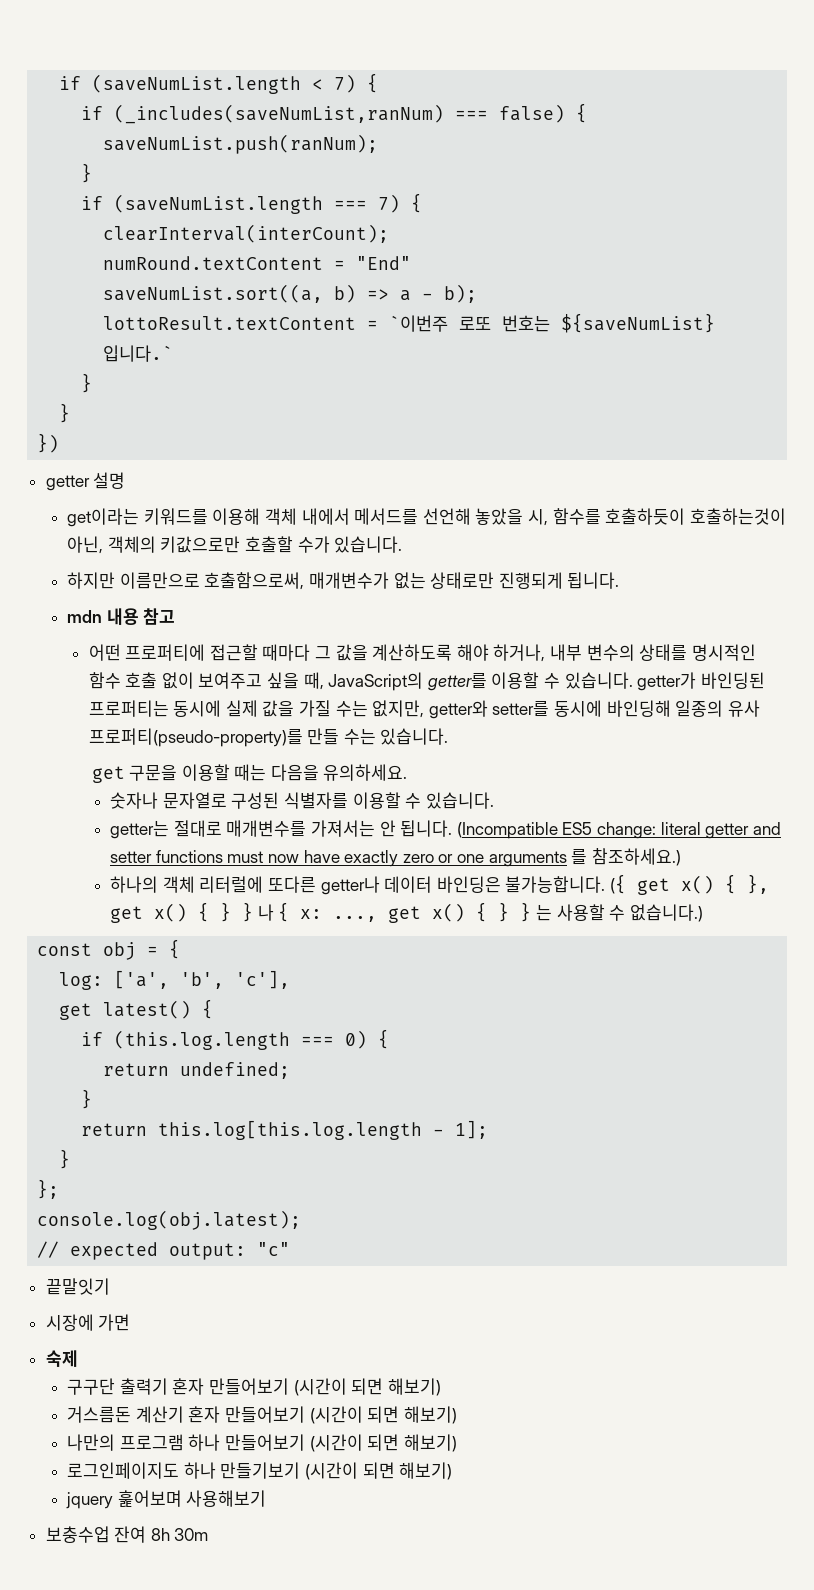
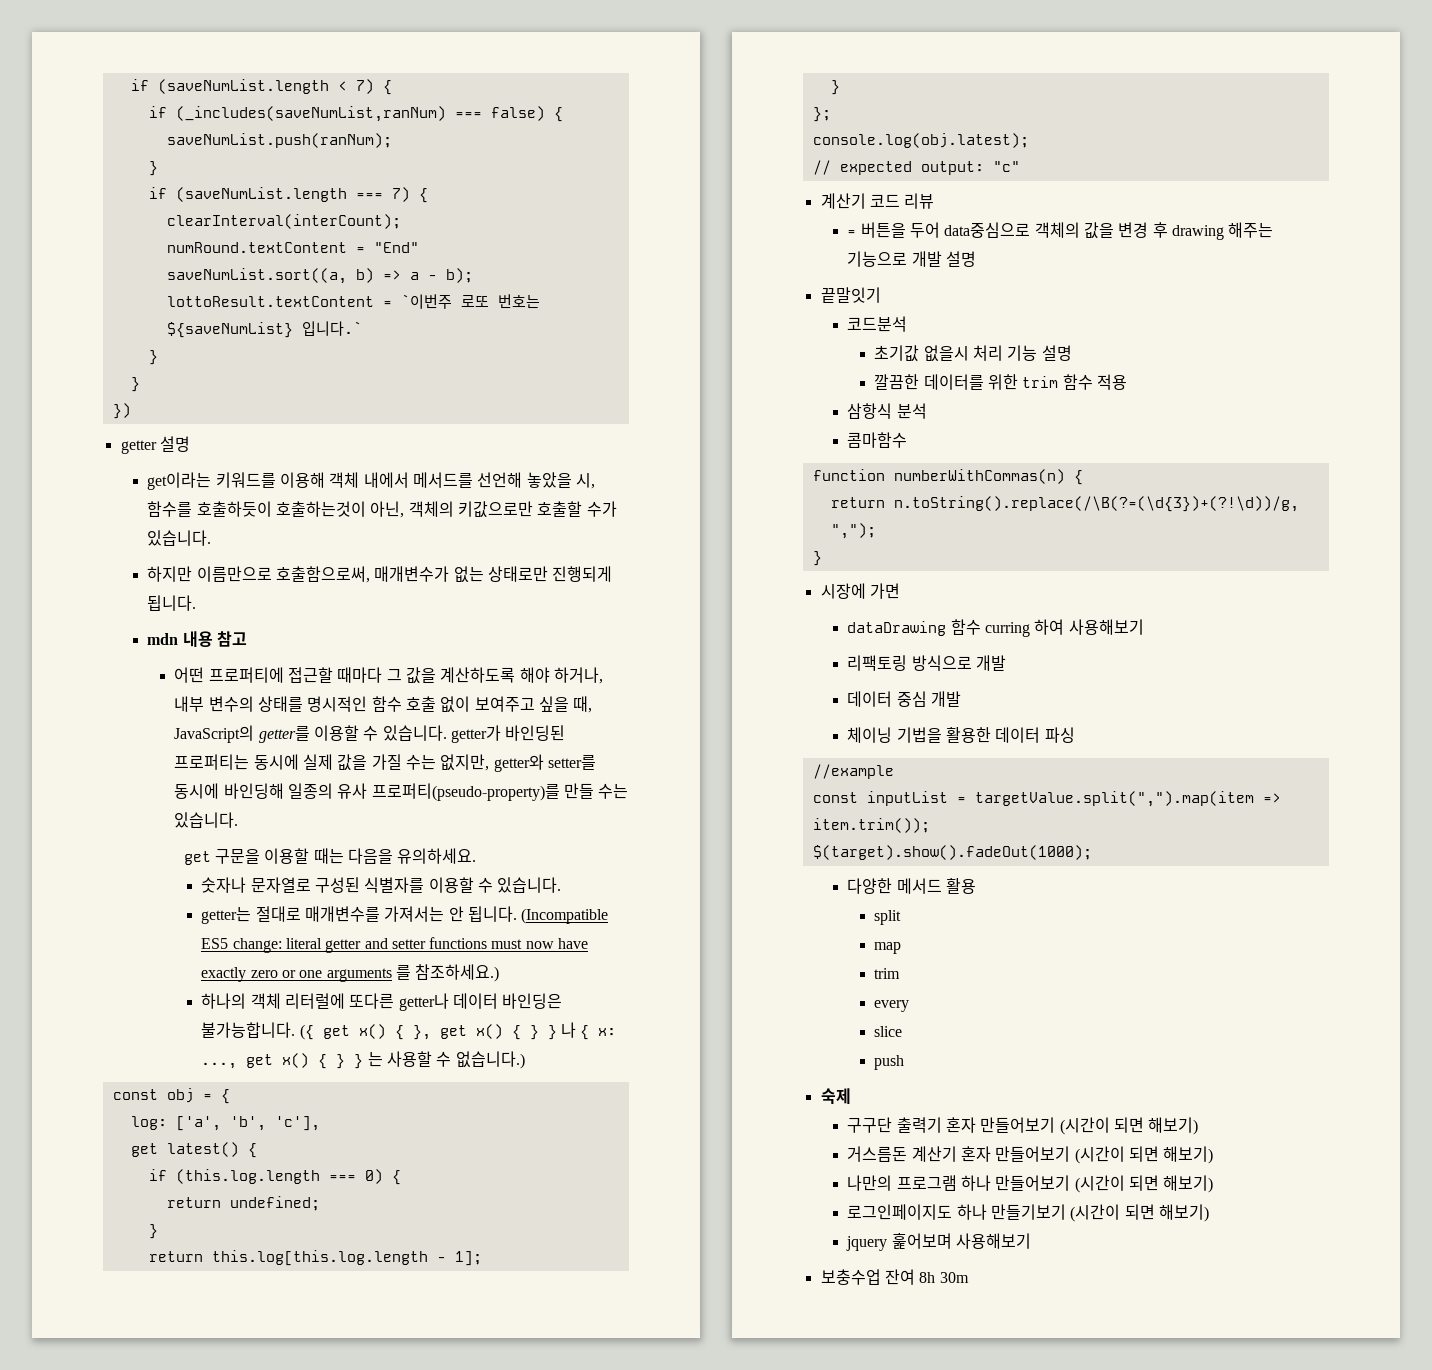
+ 계산기 코드 리뷰
+ = 버튼을 두어 data중심으로 객체의 값을 변경 후 drawing 해주는 기능으로 개발 설명
  끝말잇기
+ 코드분석
+ 초기값 없을시 처리 기능 설명
+ 깔끔한 데이터를 위한 trim 함수 적용
+ 삼항식 분석
+ 콤마함수
+ function numberWithCommas(n) {
+ return n.toString().replace(/\B(?=(\d{3})+(?!\d))/g, ",");
+ }
  시장에 가면
+ dataDrawing 함수 curring 하여 사용해보기
+ 리팩토링 방식으로 개발
+ 데이터 중심 개발
+ 체이닝 기법을 활용한 데이터 파싱
+ //example
+ const inputList = targetValue.split(",").map(item => item.trim());
+ $(target).show().fadeOut(1000);
+ 다양한 메서드 활용
+ split
+ map
+ trim
+ every
+ slice
+ push

